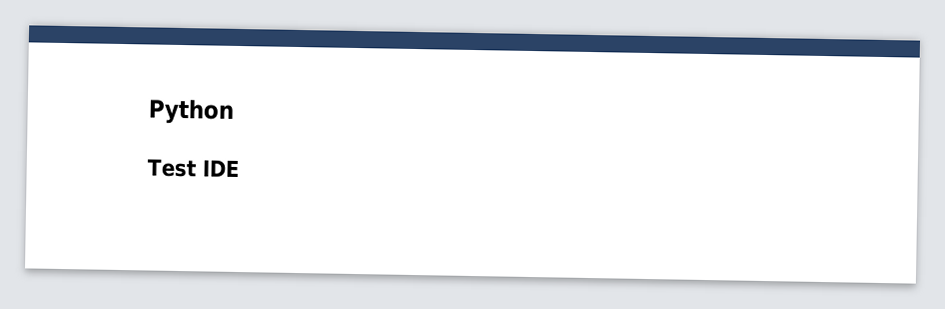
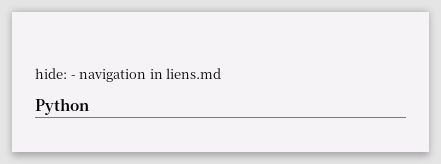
+ hide: - navigation in liens.md
- Test IDE

